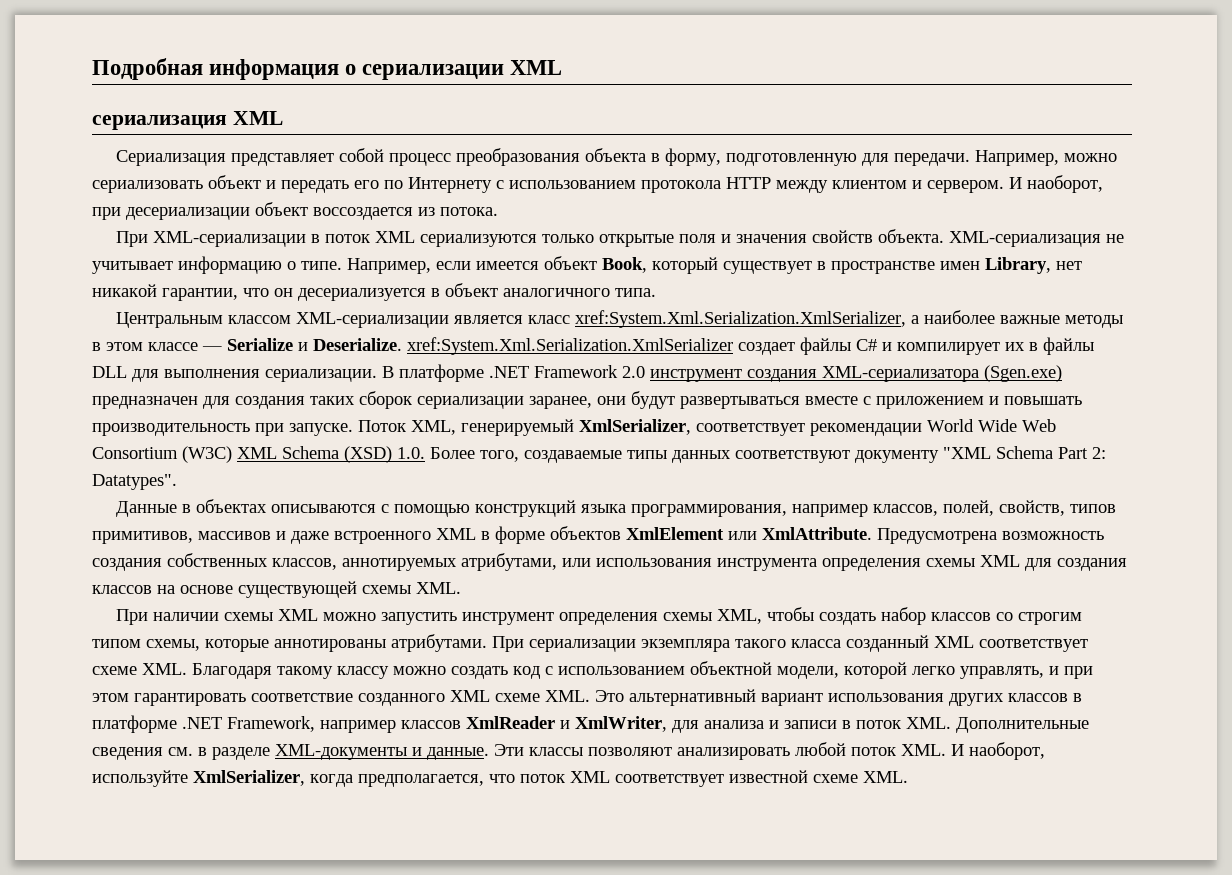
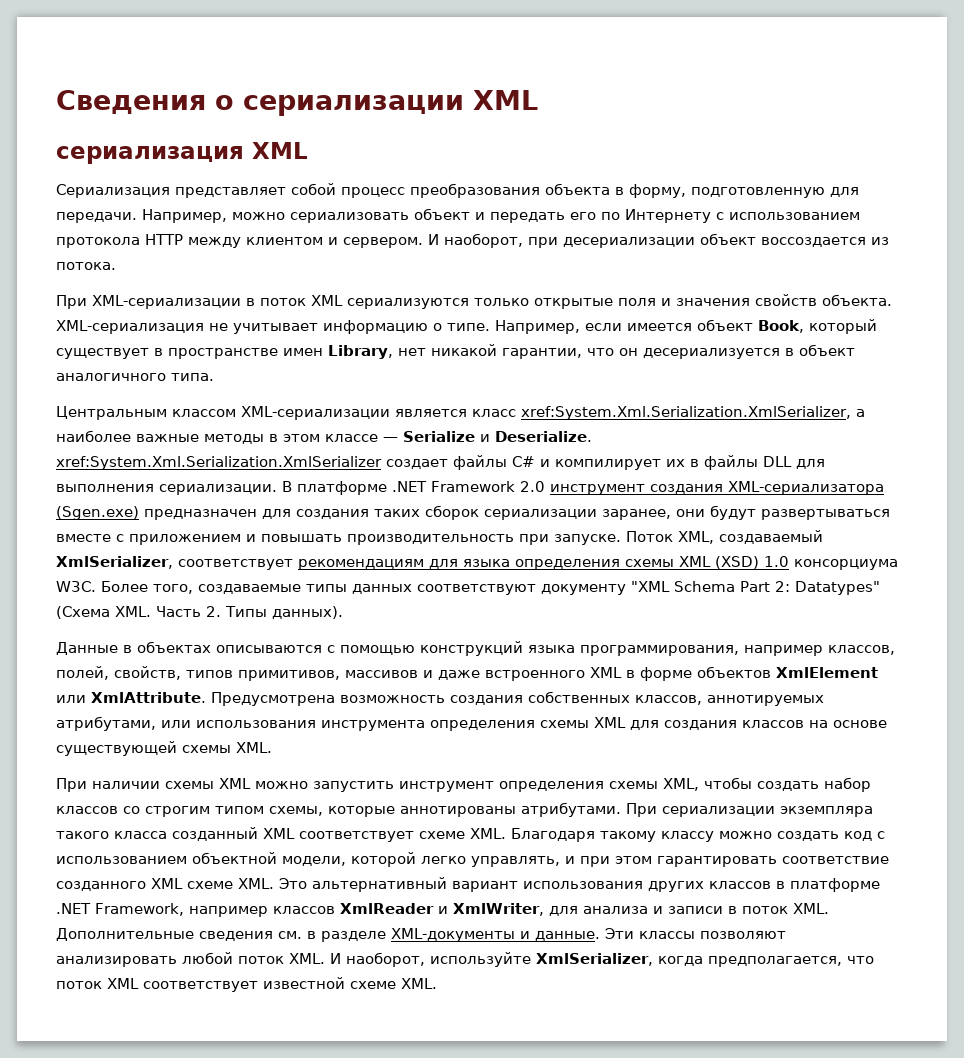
- Подробная информация о сериализации XML
+ Сведения о сериализации XML
- Поток XML, генерируемый XmlSerializer, соответствует рекомендации World Wide Web Consortium (W3C) XML Schema (XSD) 1.0. Более того, создаваемые типы данных соответствуют документу "XML Schema Part 2: Datatypes".
+ Поток XML, создаваемый XmlSerializer, соответствует рекомендациям для языка определения схемы XML (XSD) 1.0 консорциума W3C. Более того, создаваемые типы данных соответствуют документу "XML Schema Part 2: Datatypes" (Схема XML. Часть 2. Типы данных).

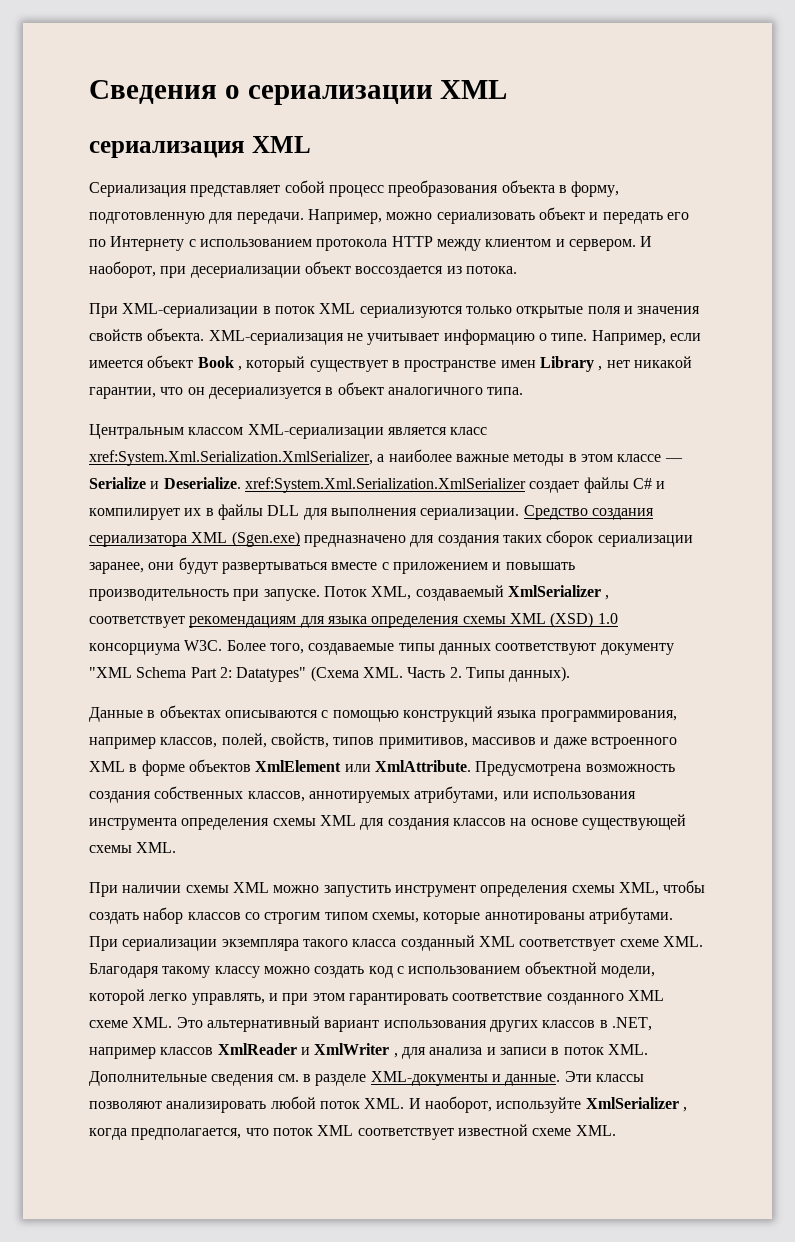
- Например, если имеется объект Book, который существует в пространстве имен Library, нет никакой гарантии, что он десериализуется в объект аналогичного типа.
+ Например, если имеется объект Book , который существует в пространстве имен Library , нет никакой гарантии, что он десериализуется в объект аналогичного типа.
- В платформе .NET Framework 2.0 инструмент создания XML-сериализатора (Sgen.exe) предназначен для создания таких сборок сериализации заранее, они будут развертываться вместе с приложением и повышать производительность при запуске.
+ Средство создания сериализатора XML (Sgen.exe) предназначено для создания таких сборок сериализации заранее, они будут развертываться вместе с приложением и повышать производительность при запуске.
- Поток XML, создаваемый XmlSerializer, соответствует рекомендациям для языка определения схемы XML (XSD) 1.0 консорциума W3C. Более того, создаваемые типы данных соответствуют документу "XML Schema Part 2: Datatypes" (Схема XML. Часть 2. Типы данных).
+ Поток XML, создаваемый XmlSerializer , соответствует рекомендациям для языка определения схемы XML (XSD) 1.0 консорциума W3C. Более того, создаваемые типы данных соответствуют документу "XML Schema Part 2: Datatypes" (Схема XML. Часть 2. Типы данных).
- При сериализации экземпляра такого класса созданный XML соответствует схеме XML. Благодаря такому классу можно создать код с использованием объектной модели, которой легко управлять, и при этом гарантировать соответствие созданного XML схеме XML. Это альтернативный вариант использования других классов в платформе .NET Framework, например классов XmlReader и XmlWriter, для анализа и записи в поток XML. Дополнительные сведения см. в разделе XML-документы и данные.
+ При сериализации экземпляра такого класса созданный XML соответствует схеме XML. Благодаря такому классу можно создать код с использованием объектной модели, которой легко управлять, и при этом гарантировать соответствие созданного XML схеме XML. Это альтернативный вариант использования других классов в .NET, например классов XmlReader и XmlWriter , для анализа и записи в поток XML. Дополнительные сведения см. в разделе XML-документы и данные.
- Эти классы позволяют анализировать любой поток XML. И наоборот, используйте XmlSerializer, когда предполагается, что поток XML соответствует известной схеме XML.
+ Эти классы позволяют анализировать любой поток XML. И наоборот, используйте XmlSerializer , когда предполагается, что поток XML соответствует известной схеме XML.

